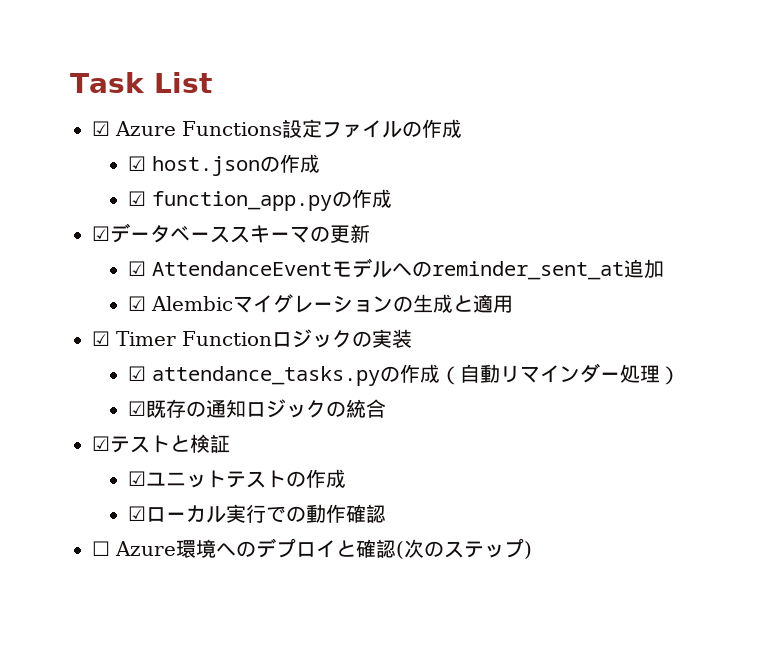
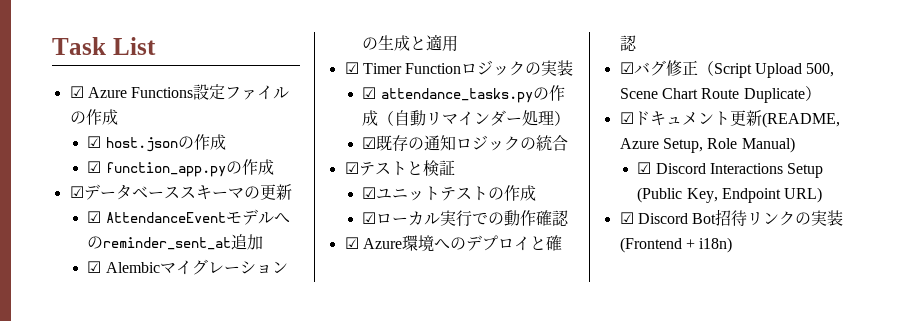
- ☐ Azure環境へのデプロイと確認(次のステップ)
+ ☑ Azure環境へのデプロイと確認
+ ☑バグ修正（Script Upload 500, Scene Chart Route Duplicate）
+ ☑ドキュメント更新(README, Azure Setup, Role Manual)
+ ☑ Discord Interactions Setup (Public Key, Endpoint URL)
+ ☑ Discord Bot招待リンクの実装(Frontend + i18n)

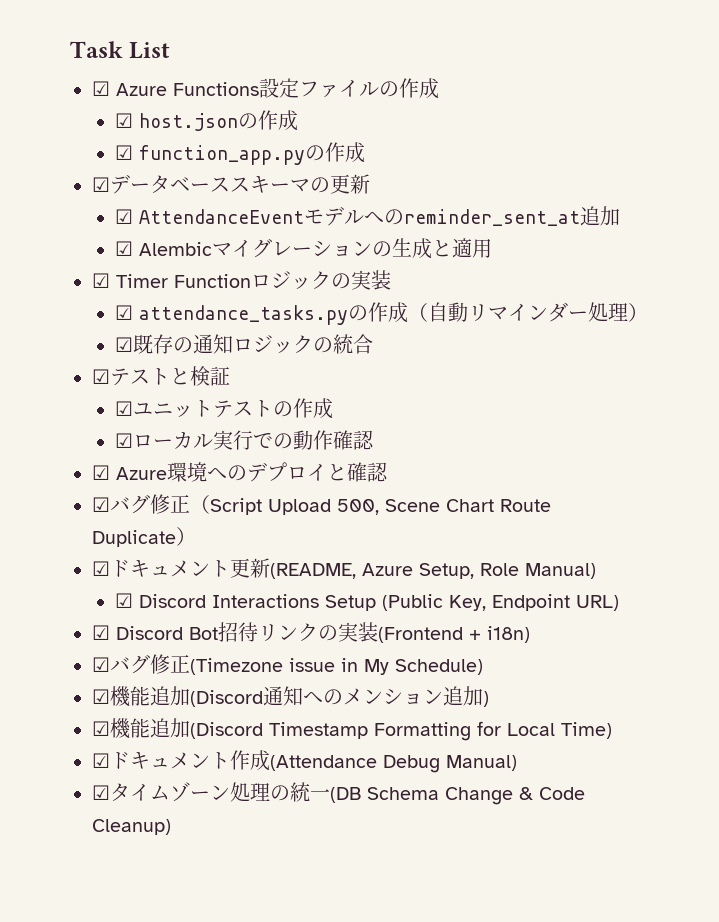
+ ☑バグ修正(Timezone issue in My Schedule)
+ ☑機能追加(Discord通知へのメンション追加)
+ ☑機能追加(Discord Timestamp Formatting for Local Time)
+ ☑ドキュメント作成(Attendance Debug Manual)
+ ☑タイムゾーン処理の統一(DB Schema Change & Code Cleanup)

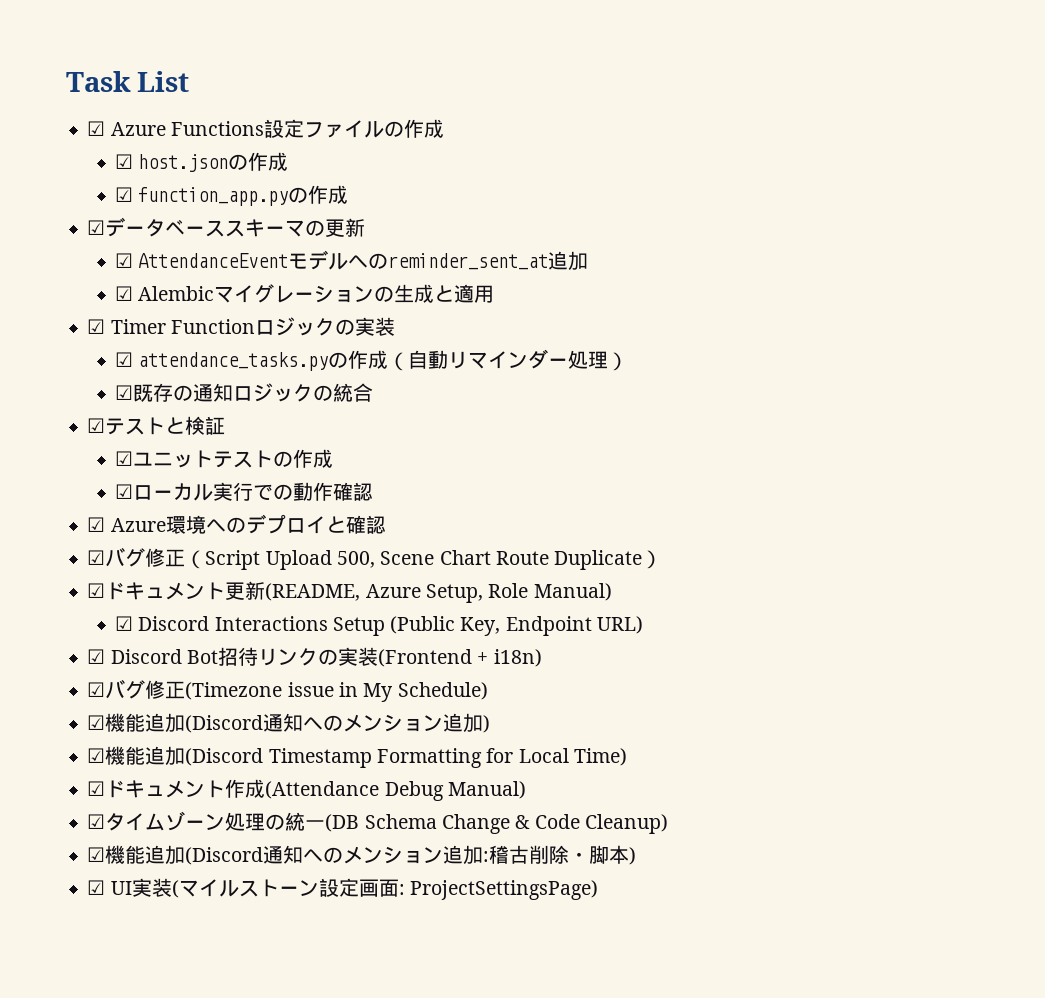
+ ☑機能追加(Discord通知へのメンション追加:稽古削除・脚本)
+ ☑ UI実装(マイルストーン設定画面: ProjectSettingsPage)

